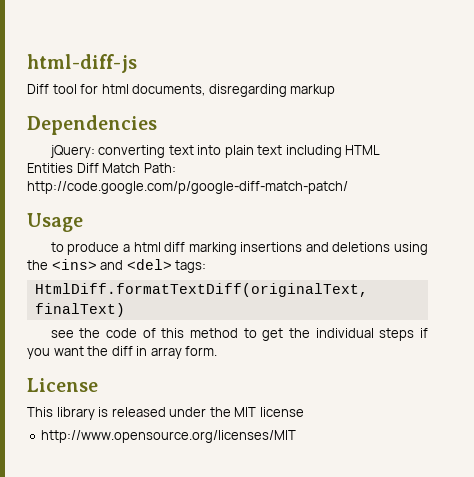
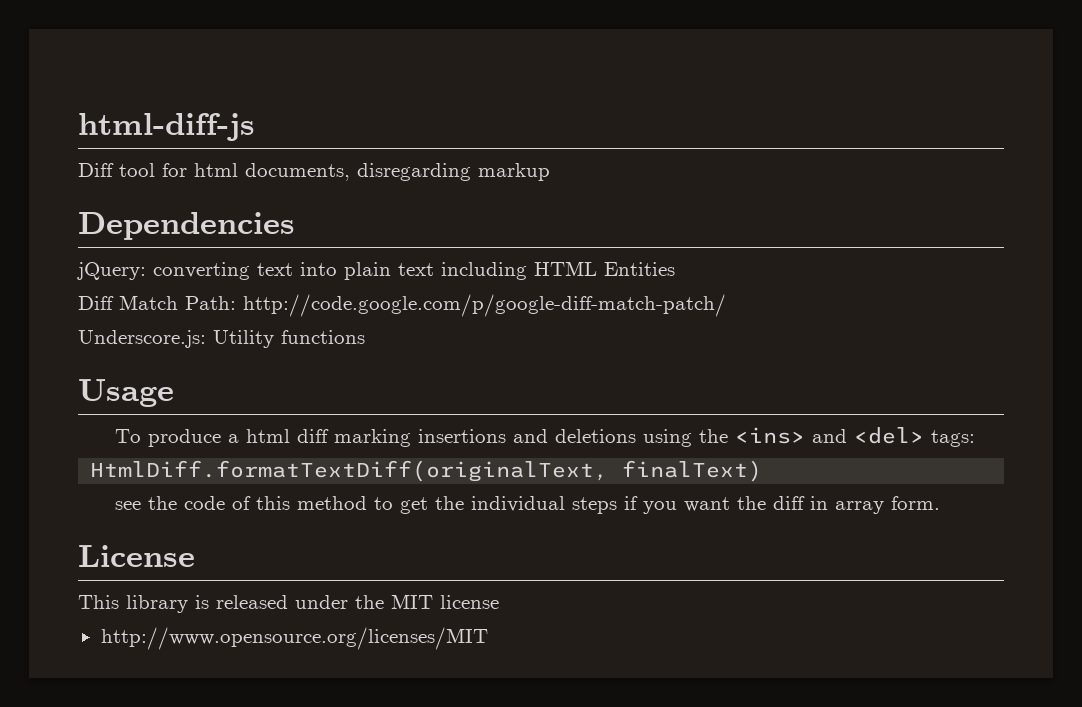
- jQuery: converting text into plain text including HTML Entities Diff Match Path: http://code.google.com/p/google-diff-match-patch/
+ jQuery: converting text into plain text including HTML Entities
+ Diff Match Path: http://code.google.com/p/google-diff-match-patch/
+ Underscore.js: Utility functions
- to produce a html diff marking insertions and deletions using the <ins> and <del> tags:
+ To produce a html diff marking insertions and deletions using the <ins> and <del> tags:

